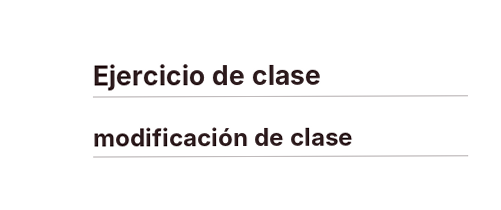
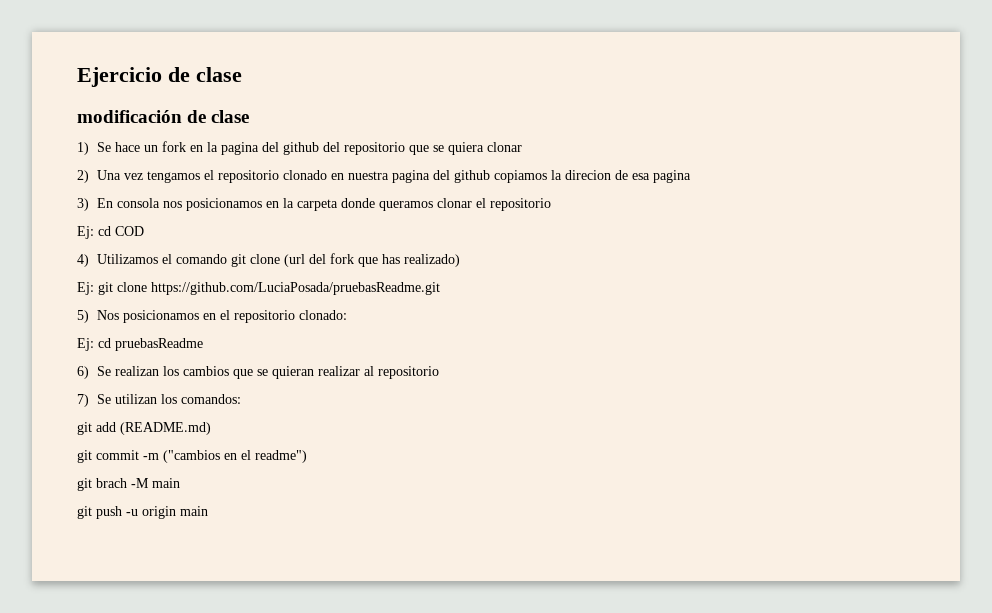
+ 1) Se hace un fork en la pagina del github del repositorio que se quiera clonar
+ 2) Una vez tengamos el repositorio clonado en nuestra pagina del github copiamos la direcion de esa pagina
+ 3) En consola nos posicionamos en la carpeta donde queramos clonar el repositorio
+ Ej: cd COD
+ 4) Utilizamos el comando git clone (url del fork que has realizado)
+ Ej: git clone https://github.com/LuciaPosada/pruebasReadme.git
+ 5) Nos posicionamos en el repositorio clonado:
+ Ej: cd pruebasReadme
+ 6) Se realizan los cambios que se quieran realizar al repositorio
+ 7) Se utilizan los comandos:
+ git add (README.md)
+ git commit -m ("cambios en el readme")
+ git brach -M main
+ git push -u origin main

